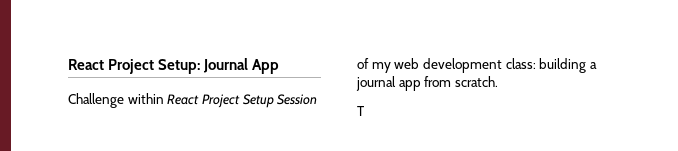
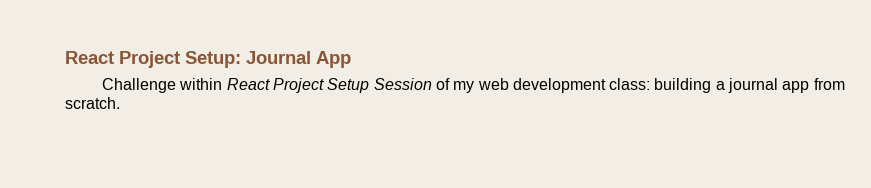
- T

